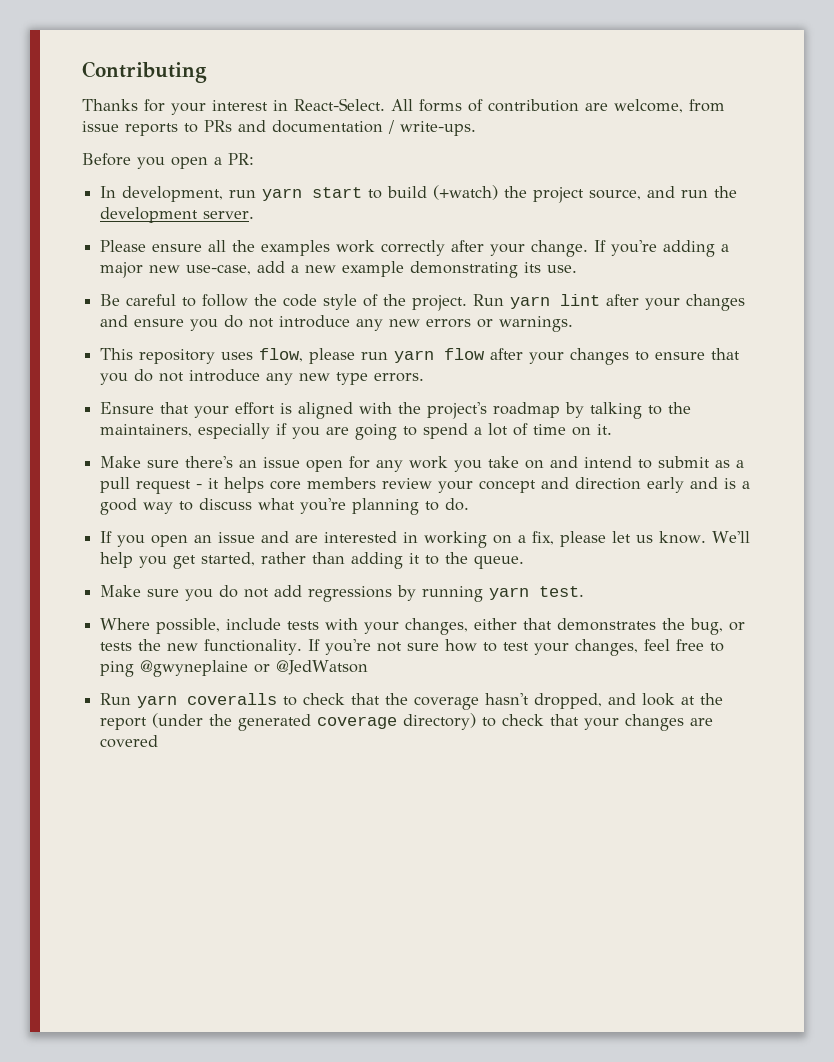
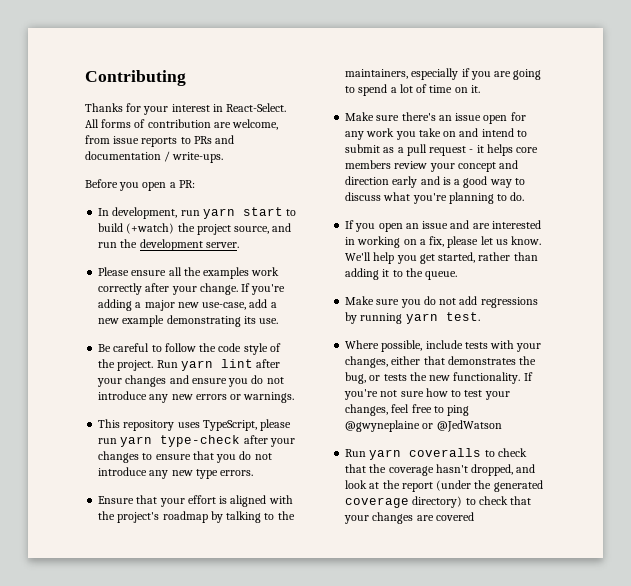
- This repository uses flow, please run yarn flow after your changes to ensure that you do not introduce any new type errors.
+ This repository uses TypeScript, please run yarn type-check after your changes to ensure that you do not introduce any new type errors.

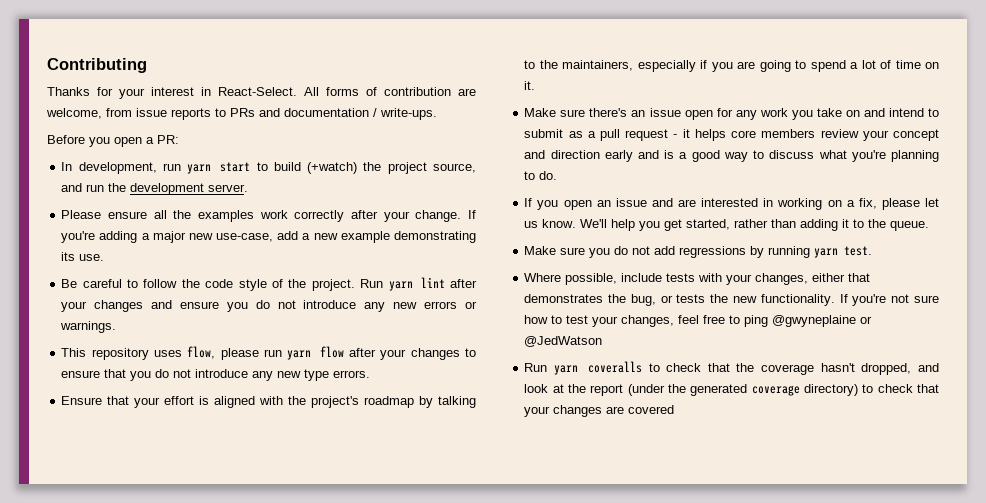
- This repository uses TypeScript, please run yarn type-check after your changes to ensure that you do not introduce any new type errors.
+ This repository uses flow, please run yarn flow after your changes to ensure that you do not introduce any new type errors.

